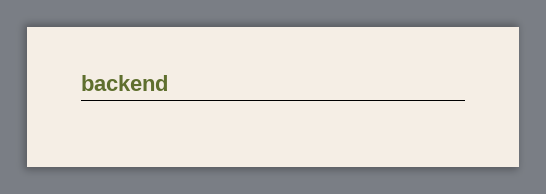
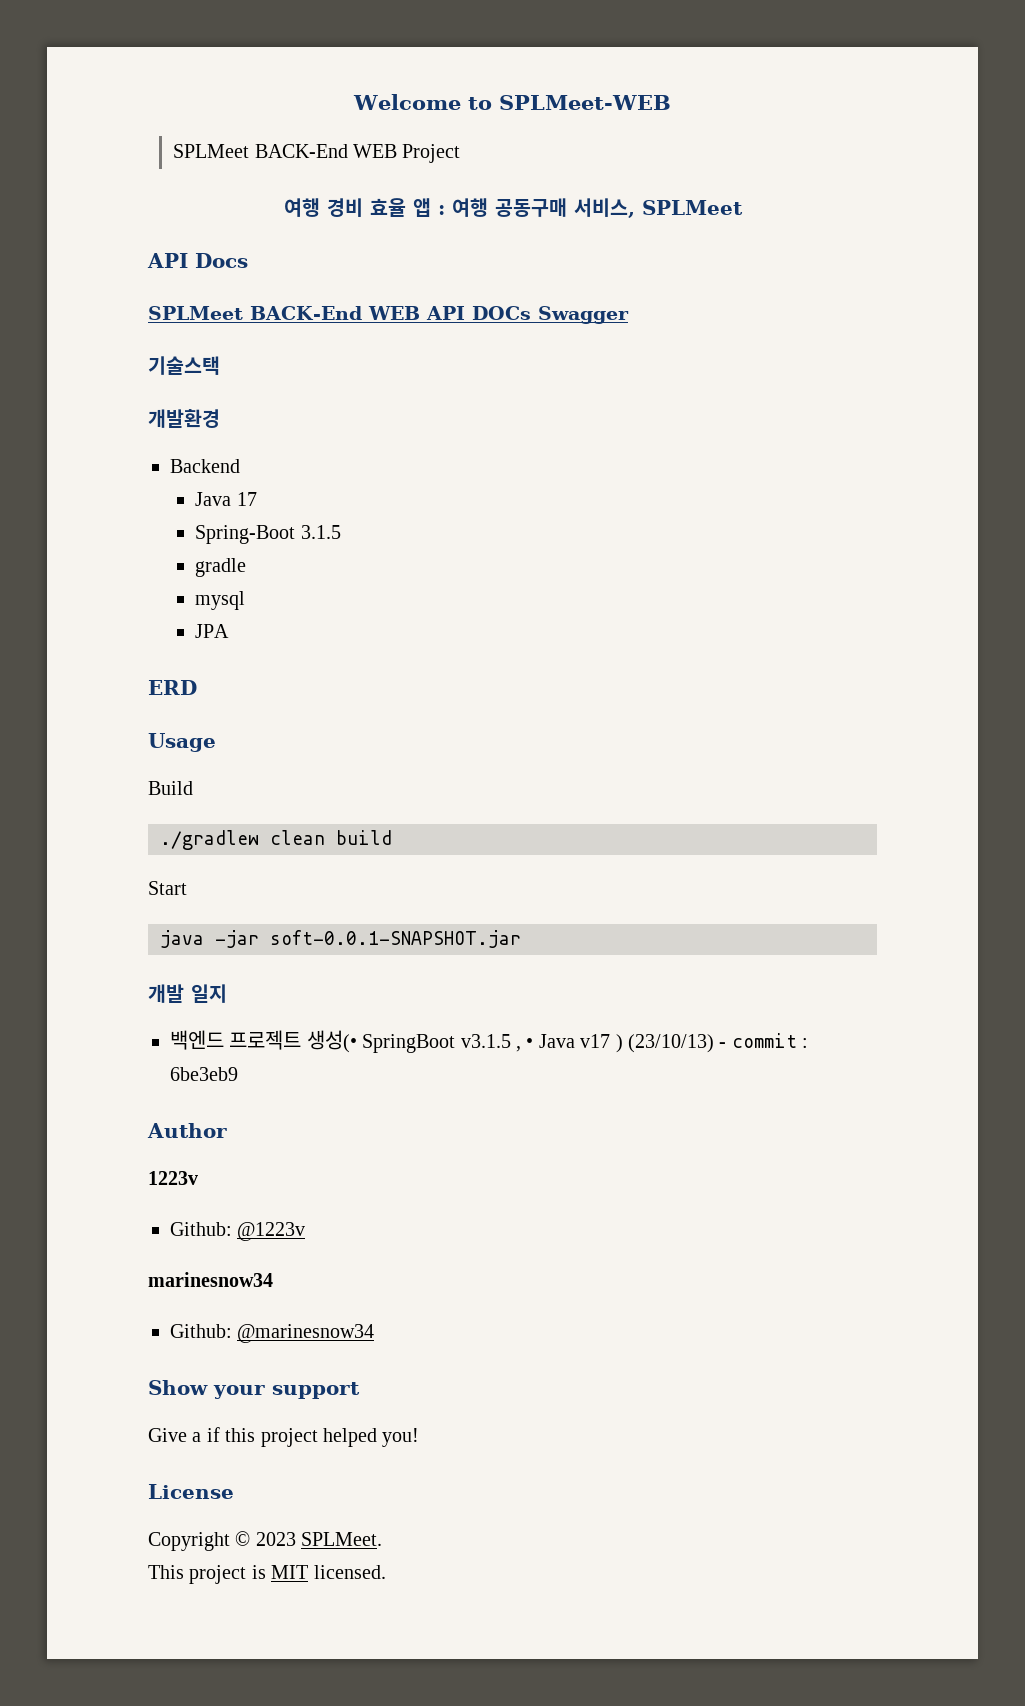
- backend
+ Welcome to SPLMeet-WEB
+ SPLMeet BACK-End WEB Project
+ 여행 경비 효율 앱 : 여행 공동구매 서비스, SPLMeet
+ API Docs
+ SPLMeet BACK-End WEB API DOCs Swagger
+ 기술스택
+ 개발환경
+ Backend
+ Java 17
+ Spring-Boot 3.1.5
+ gradle
+ mysql
+ JPA
+ ERD
+ Usage
+ Build
+ ./gradlew clean build
+ Start
+ java -jar soft-0.0.1-SNAPSHOT.jar
+ 개발 일지
+ 백엔드 프로젝트 생성(• SpringBoot v3.1.5 , • Java v17 ) (23/10/13) - commit : 6be3eb9
+ Author
+ 1223v
+ Github: @1223v
+ marinesnow34
+ Github: @marinesnow34
+ Show your support
+ Give a if this project helped you!
+ License
+ Copyright © 2023 SPLMeet.
+ This project is MIT licensed.

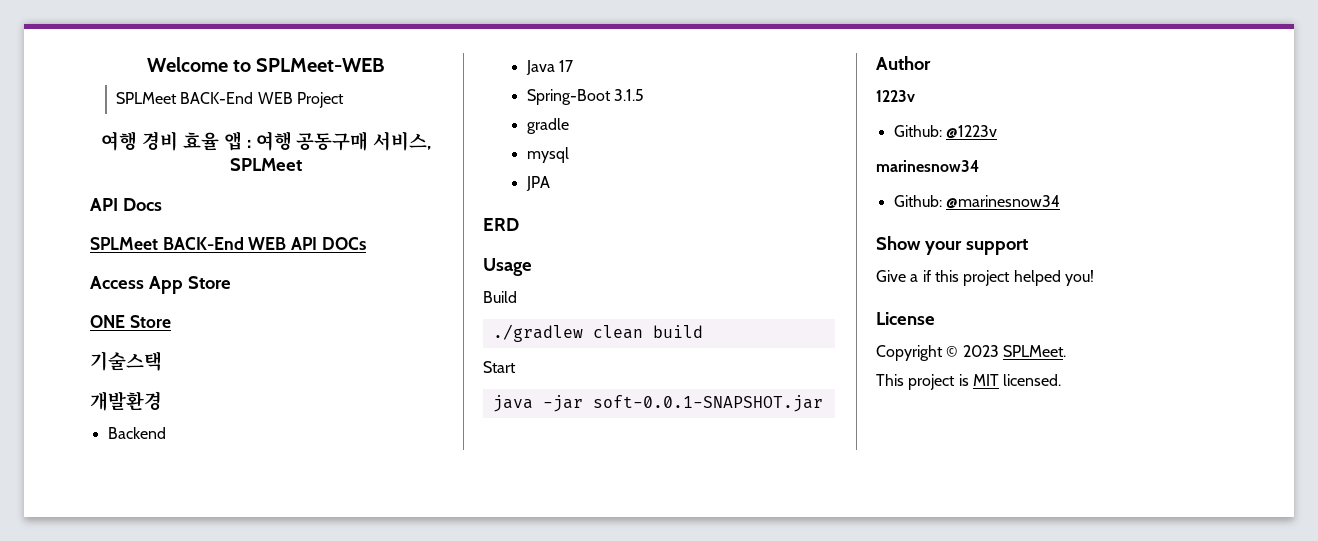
- SPLMeet BACK-End WEB API DOCs Swagger
+ SPLMeet BACK-End WEB API DOCs
+ Access App Store
+ ONE Store
- 개발 일지
- 백엔드 프로젝트 생성(• SpringBoot v3.1.5 , • Java v17 ) (23/10/13) - commit : 6be3eb9

